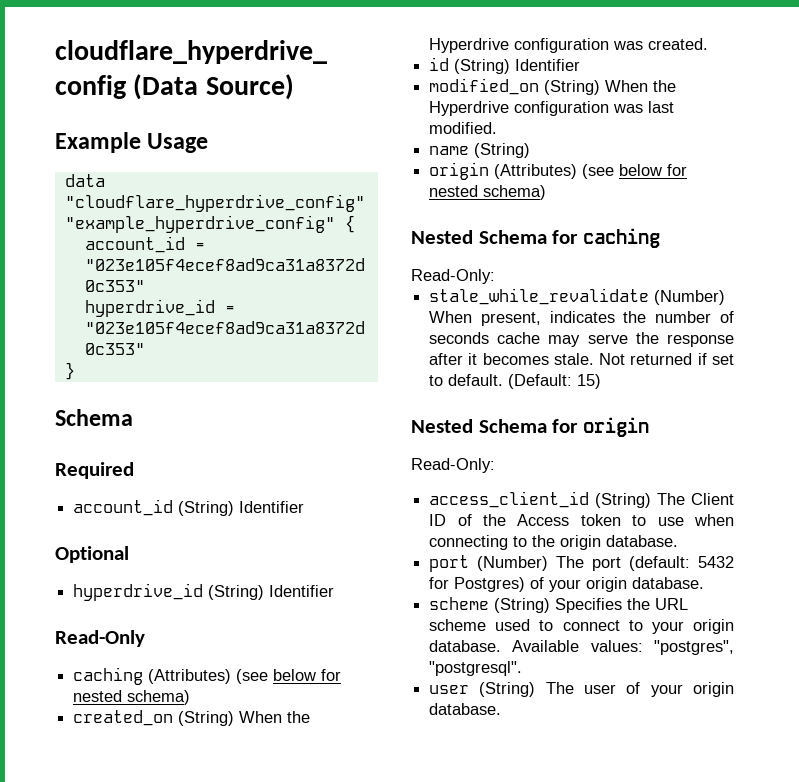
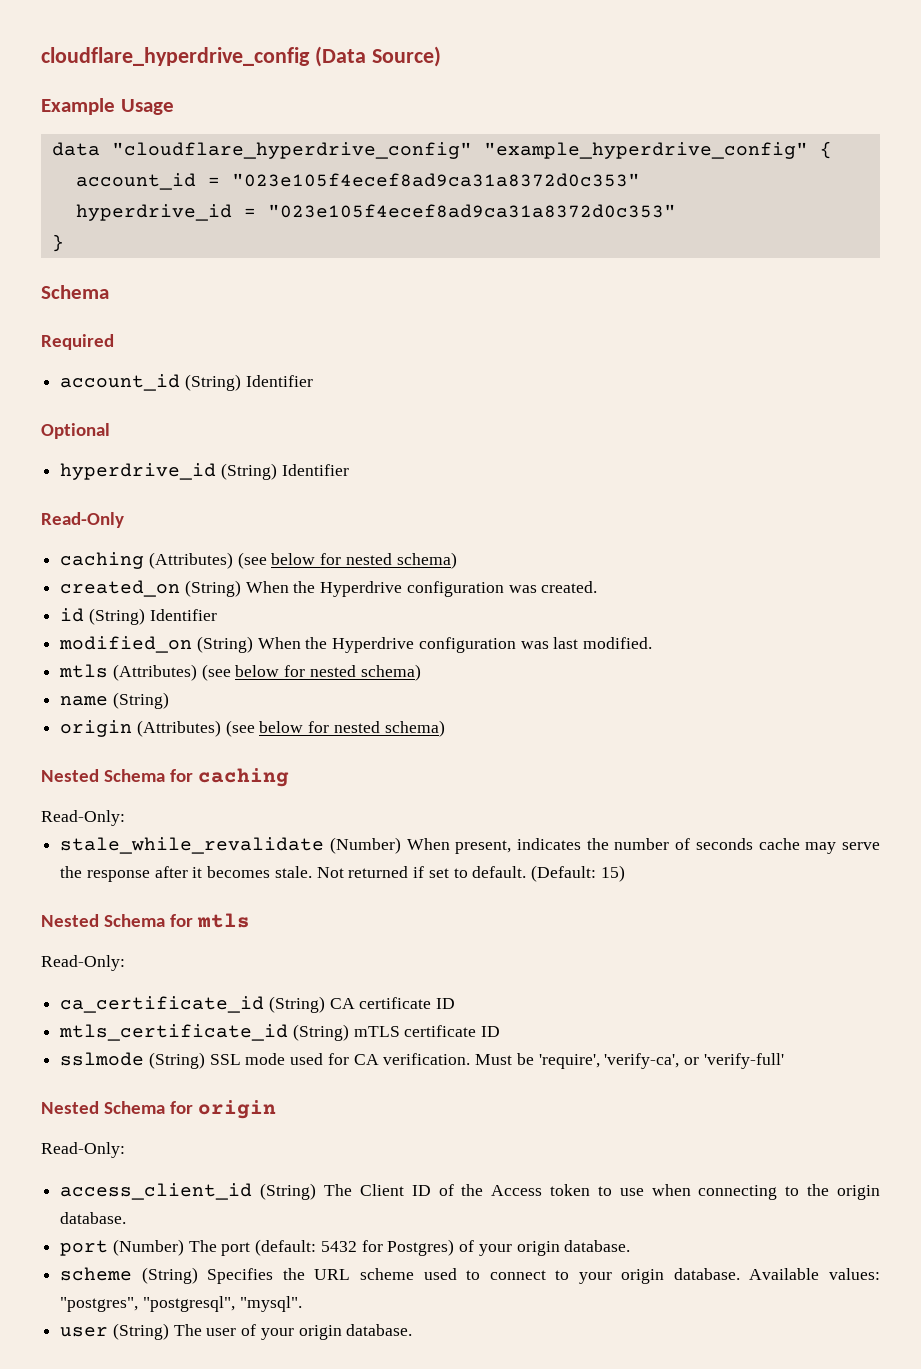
+ mtls (Attributes) (see below for nested schema)
+ Nested Schema for mtls
+ Read-Only:
+ ca_certificate_id (String) CA certificate ID
+ mtls_certificate_id (String) mTLS certificate ID
+ sslmode (String) SSL mode used for CA verification. Must be 'require', 'verify-ca', or 'verify-full'
- Available values: "postgres", "postgresql".
+ Available values: "postgres", "postgresql", "mysql".

